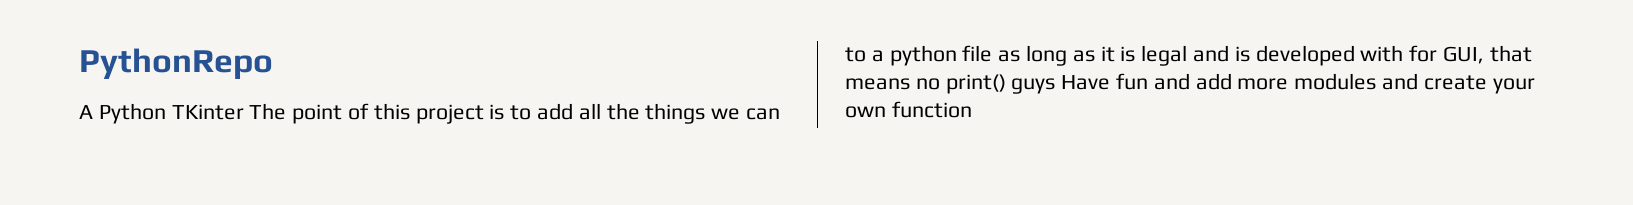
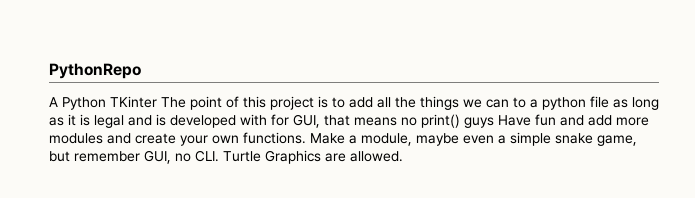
- A Python TKinter The point of this project is to add all the things we can to a python file as long as it is legal and is developed with for GUI, that means no print() guys Have fun and add more modules and create your own function
+ A Python TKinter The point of this project is to add all the things we can to a python file as long as it is legal and is developed with for GUI, that means no print() guys Have fun and add more modules and create your own functions. Make a module, maybe even a simple snake game, but remember GUI, no CLI. Turtle Graphics are allowed.

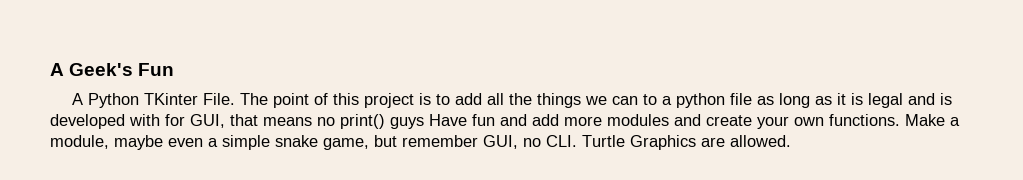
- PythonRepo
+ A Geek's Fun
- A Python TKinter The point of this project is to add all the things we can to a python file as long as it is legal and is developed with for GUI, that means no print() guys Have fun and add more modules and create your own functions.
+ A Python TKinter File. The point of this project is to add all the things we can to a python file as long as it is legal and is developed with for GUI, that means no print() guys Have fun and add more modules and create your own functions.

